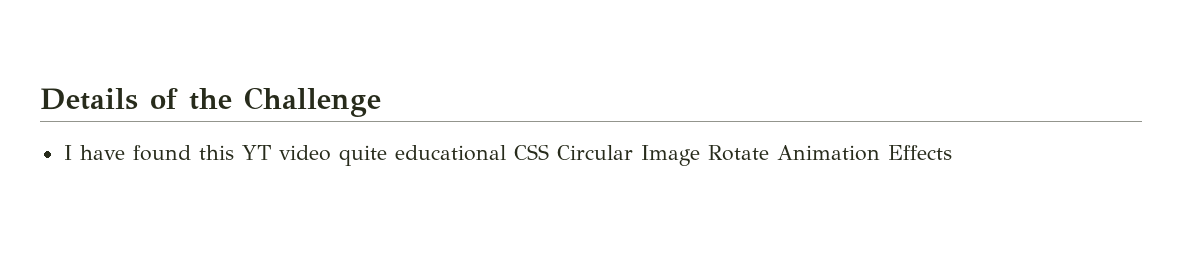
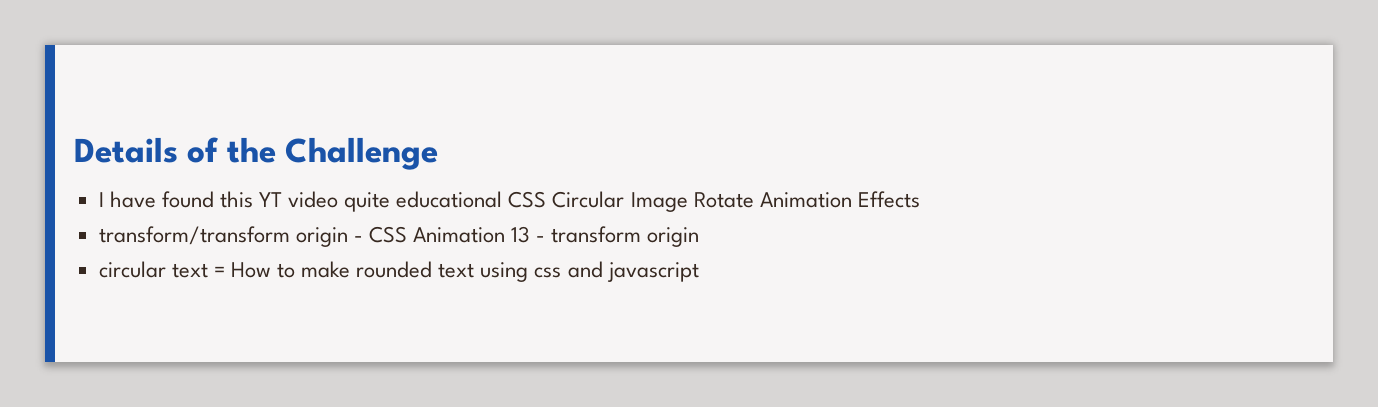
+ transform/transform origin - CSS Animation 13 - transform origin
+ circular text = How to make rounded text using css and javascript

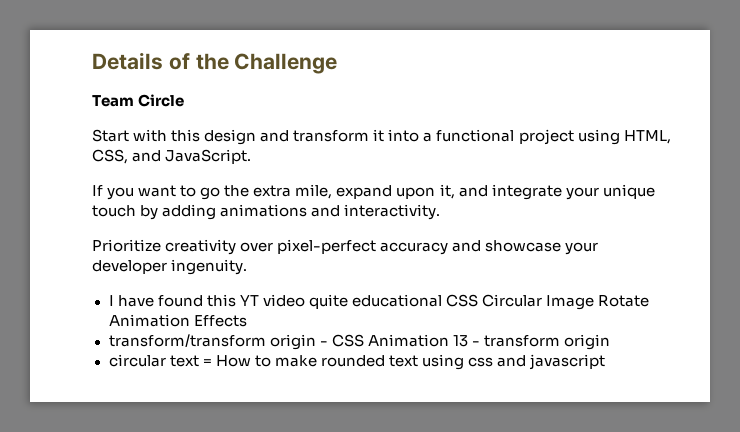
+ Team Circle
+ Start with this design and transform it into a functional project using HTML, CSS, and JavaScript.
+ If you want to go the extra mile, expand upon it, and integrate your unique touch by adding animations and interactivity.
+ Prioritize creativity over pixel-perfect accuracy and showcase your developer ingenuity.

